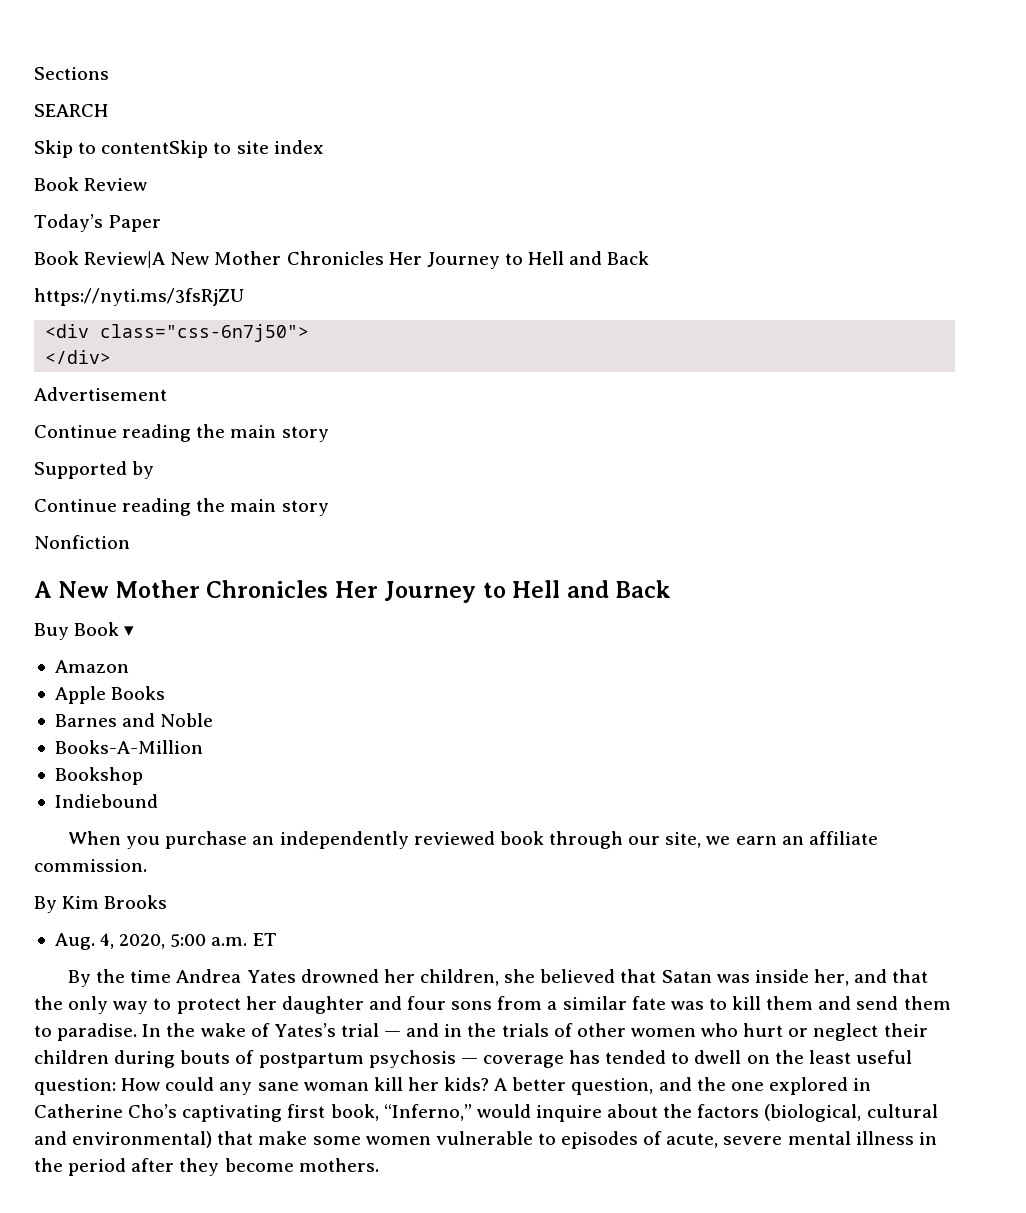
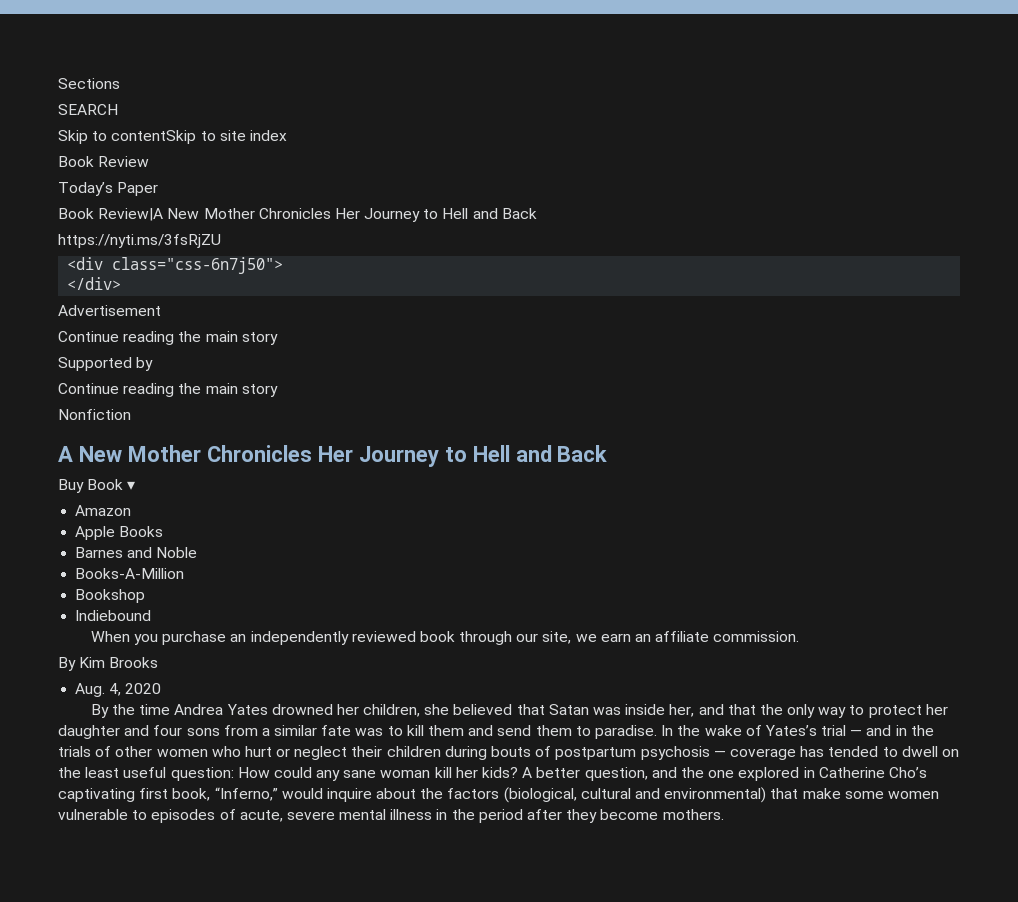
- Aug. 4, 2020, 5:00 a.m. ET
+ Aug. 4, 2020

